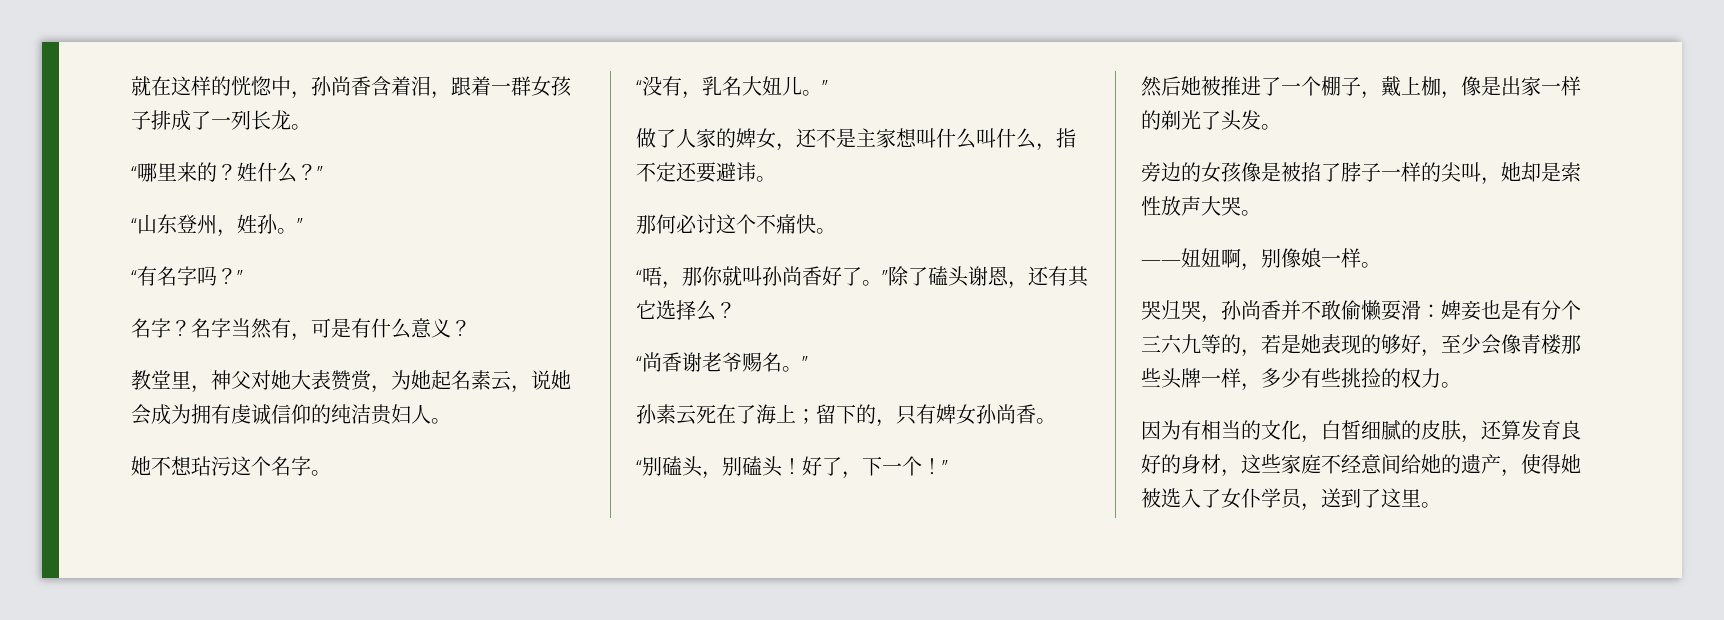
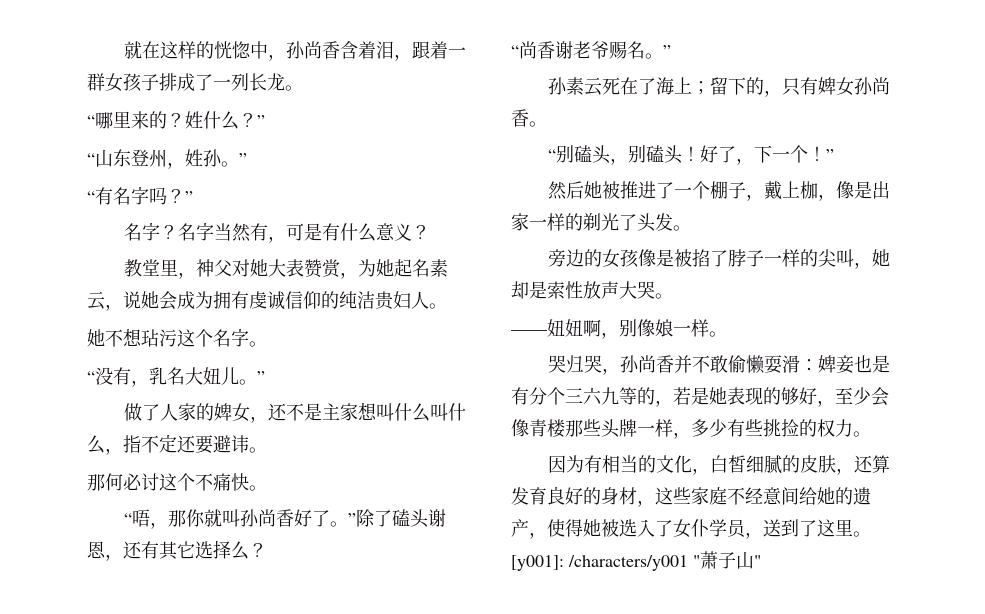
+ [y001]: /characters/y001 "萧子山"

